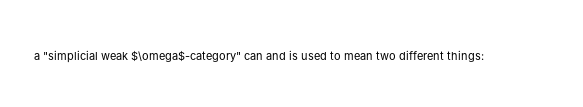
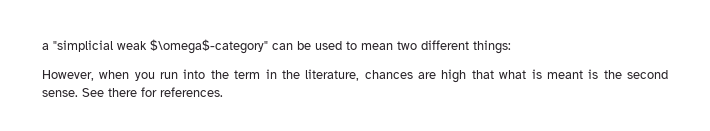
- a "simplicial weak $\omega$-category" can and is used to mean two different things:
+ a "simplicial weak $\omega$-category" can be used to mean two different things:
+ However, when you run into the term in the literature, chances are high that what is meant is the second sense. See there for references.

